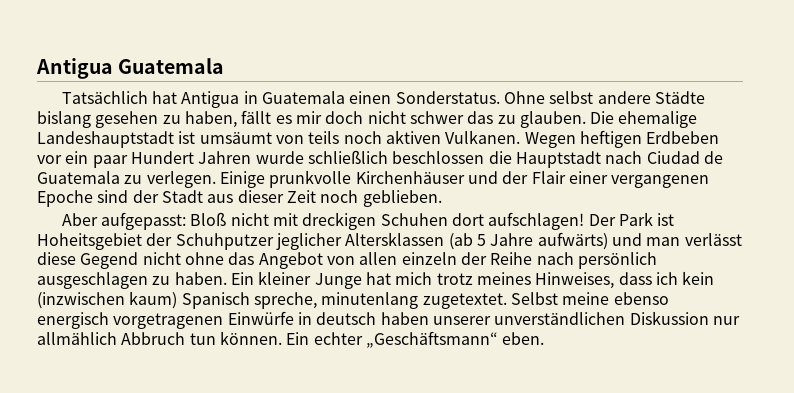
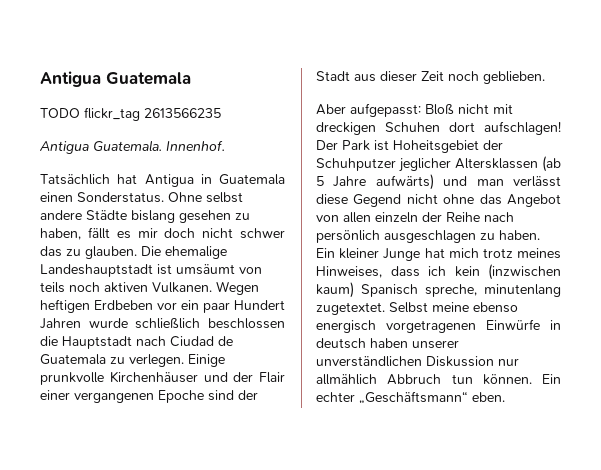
+ TODO flickr_tag 2613566235
+ Antigua Guatemala. Innenhof.

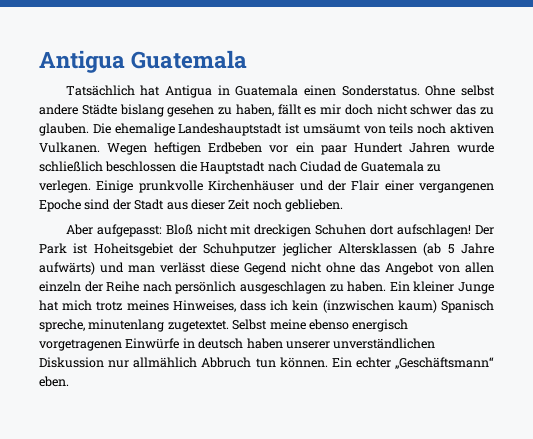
- TODO flickr_tag 2613566235
- Antigua Guatemala. Innenhof.

